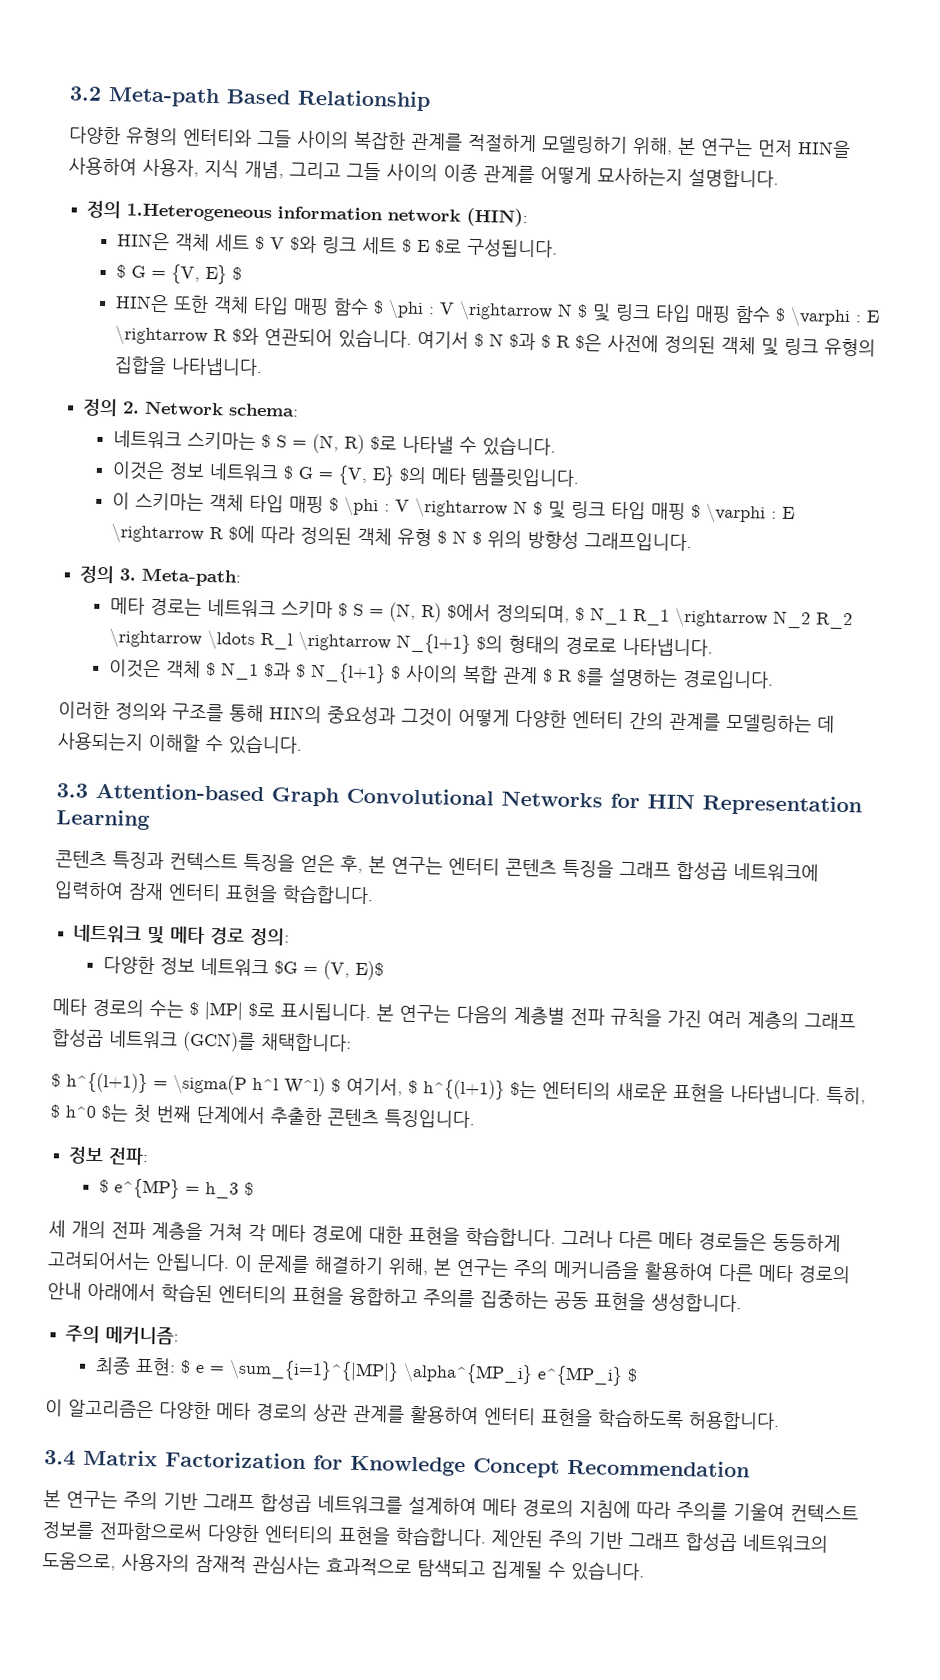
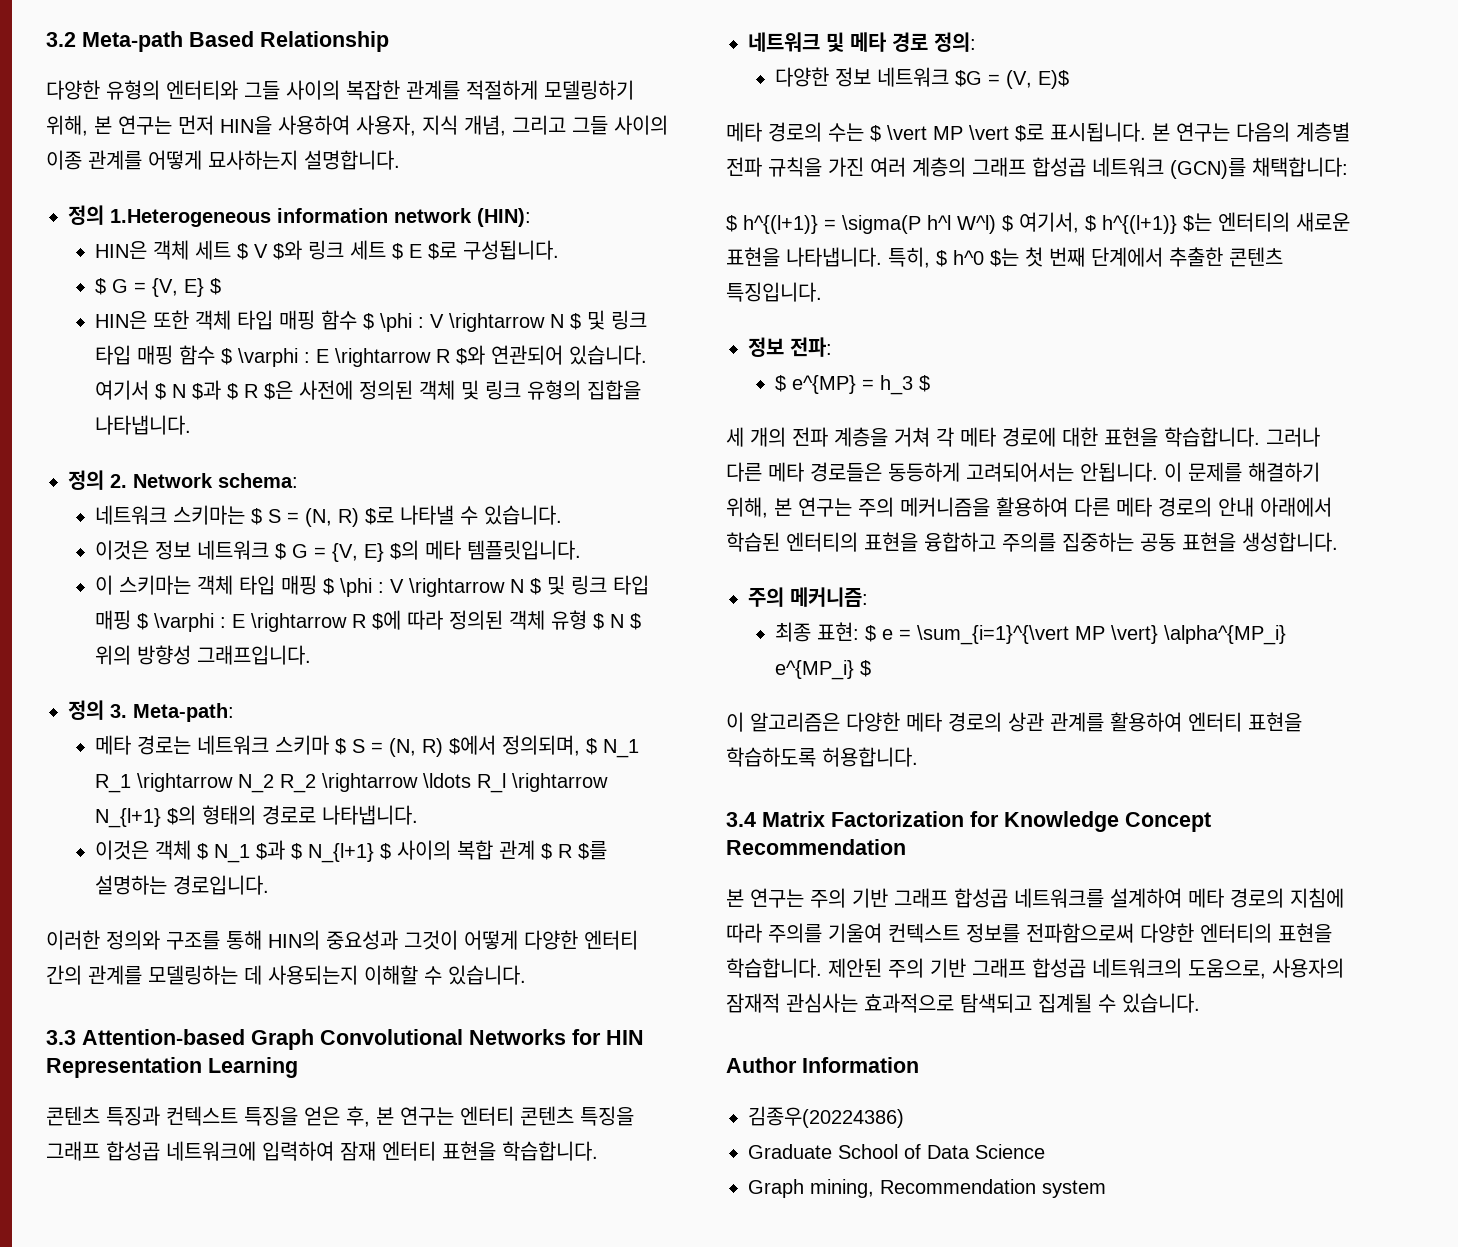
- 메타 경로의 수는 $ |MP| $로 표시됩니다.
+ 메타 경로의 수는 $ \vert MP \vert $로 표시됩니다.
- 최종 표현: $ e = \sum_{i=1}^{|MP|} \alpha^{MP_i} e^{MP_i} $
+ 최종 표현: $ e = \sum_{i=1}^{\vert MP \vert} \alpha^{MP_i} e^{MP_i} $
+ Author Information
+ 김종우(20224386)
+ Graduate School of Data Science
+ Graph mining, Recommendation system

